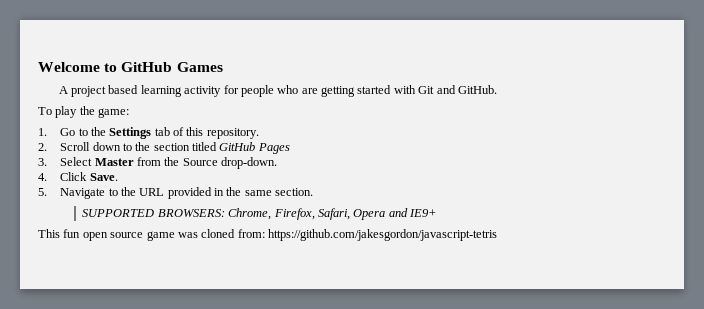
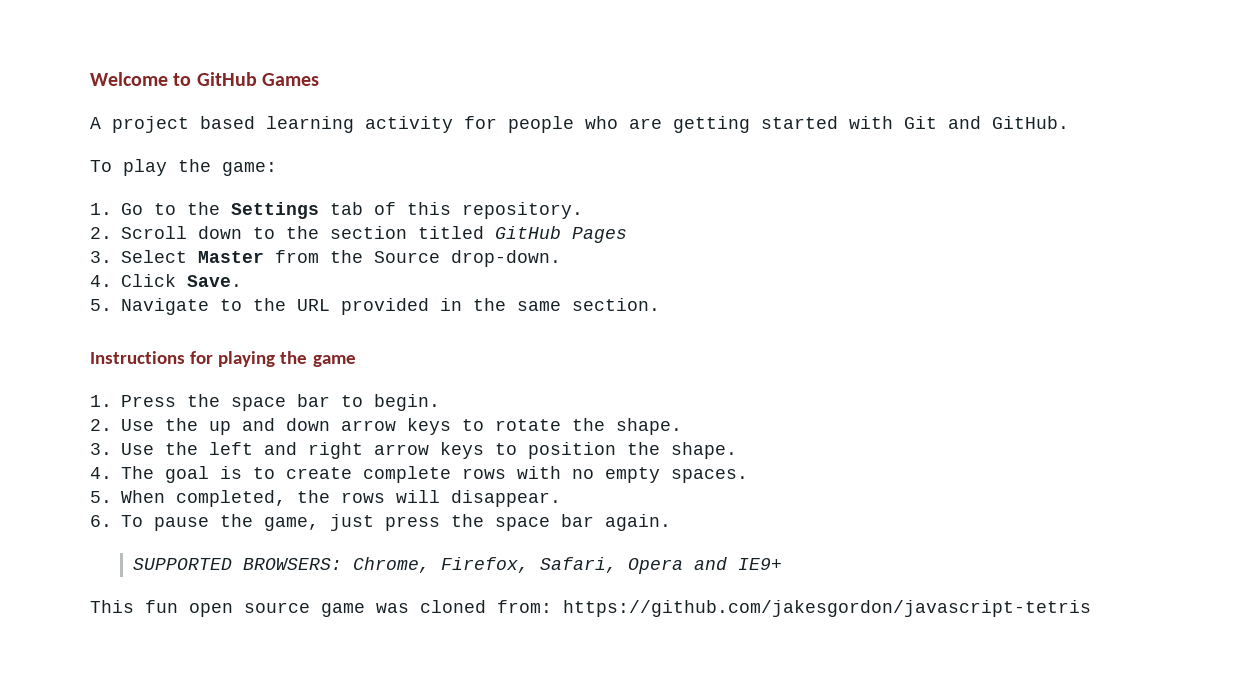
+ Instructions for playing the game
+ 1. Press the space bar to begin.
+ 2. Use the up and down arrow keys to rotate the shape.
+ 3. Use the left and right arrow keys to position the shape.
+ 4. The goal is to create complete rows with no empty spaces.
+ 5. When completed, the rows will disappear.
+ 6. To pause the game, just press the space bar again.

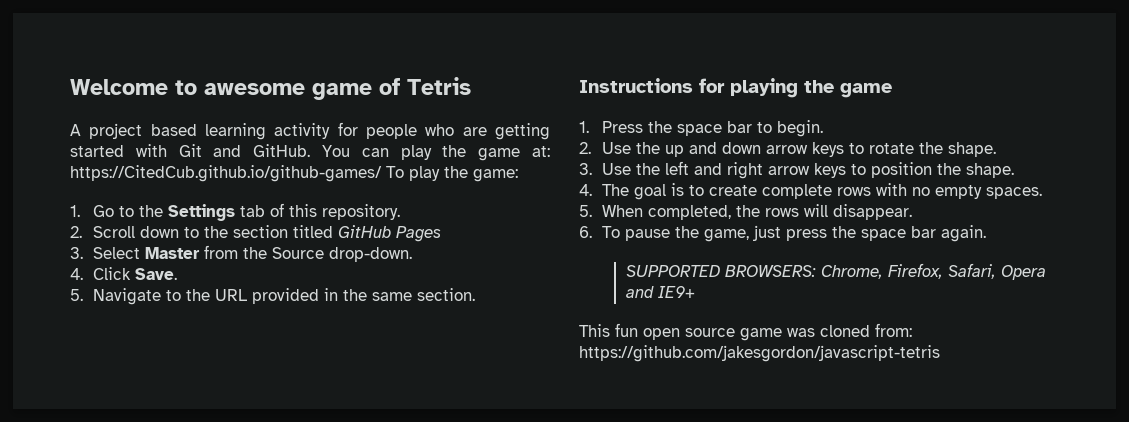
- Welcome to GitHub Games
+ Welcome to awesome game of Tetris
- A project based learning activity for people who are getting started with Git and GitHub.
- To play the game:
+ A project based learning activity for people who are getting started with Git and GitHub. You can play the game at: https://CitedCub.github.io/github-games/ To play the game:

